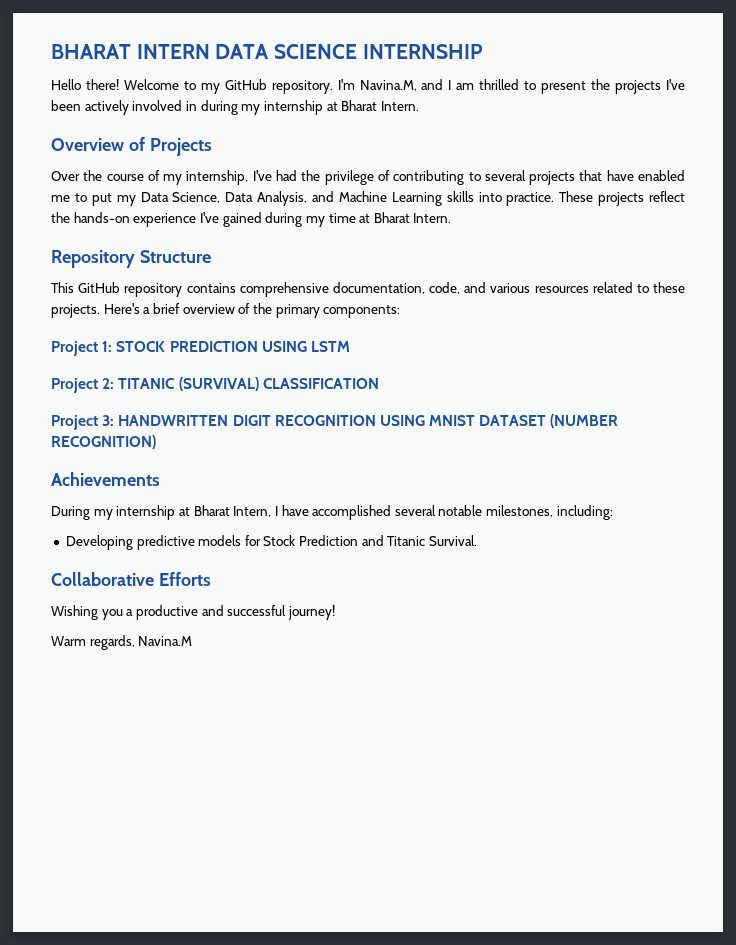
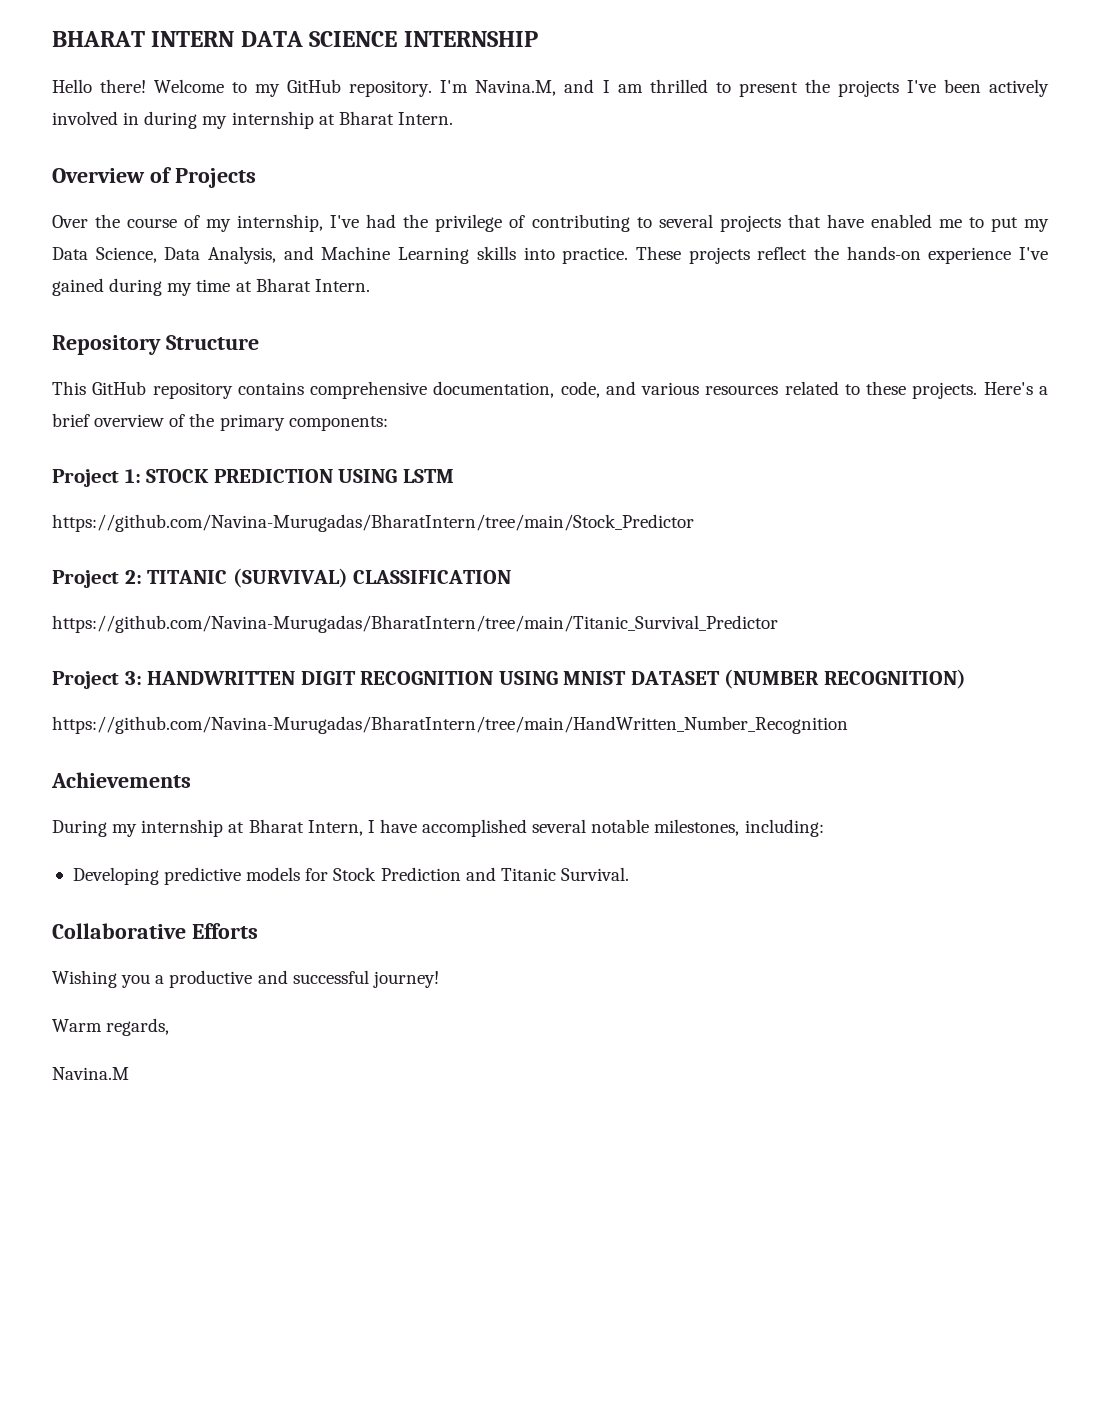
+ https://github.com/Navina-Murugadas/BharatIntern/tree/main/Stock_Predictor
+ https://github.com/Navina-Murugadas/BharatIntern/tree/main/Titanic_Survival_Predictor
+ https://github.com/Navina-Murugadas/BharatIntern/tree/main/HandWritten_Number_Recognition
- Warm regards, Navina.M
+ Warm regards,
+ Navina.M

